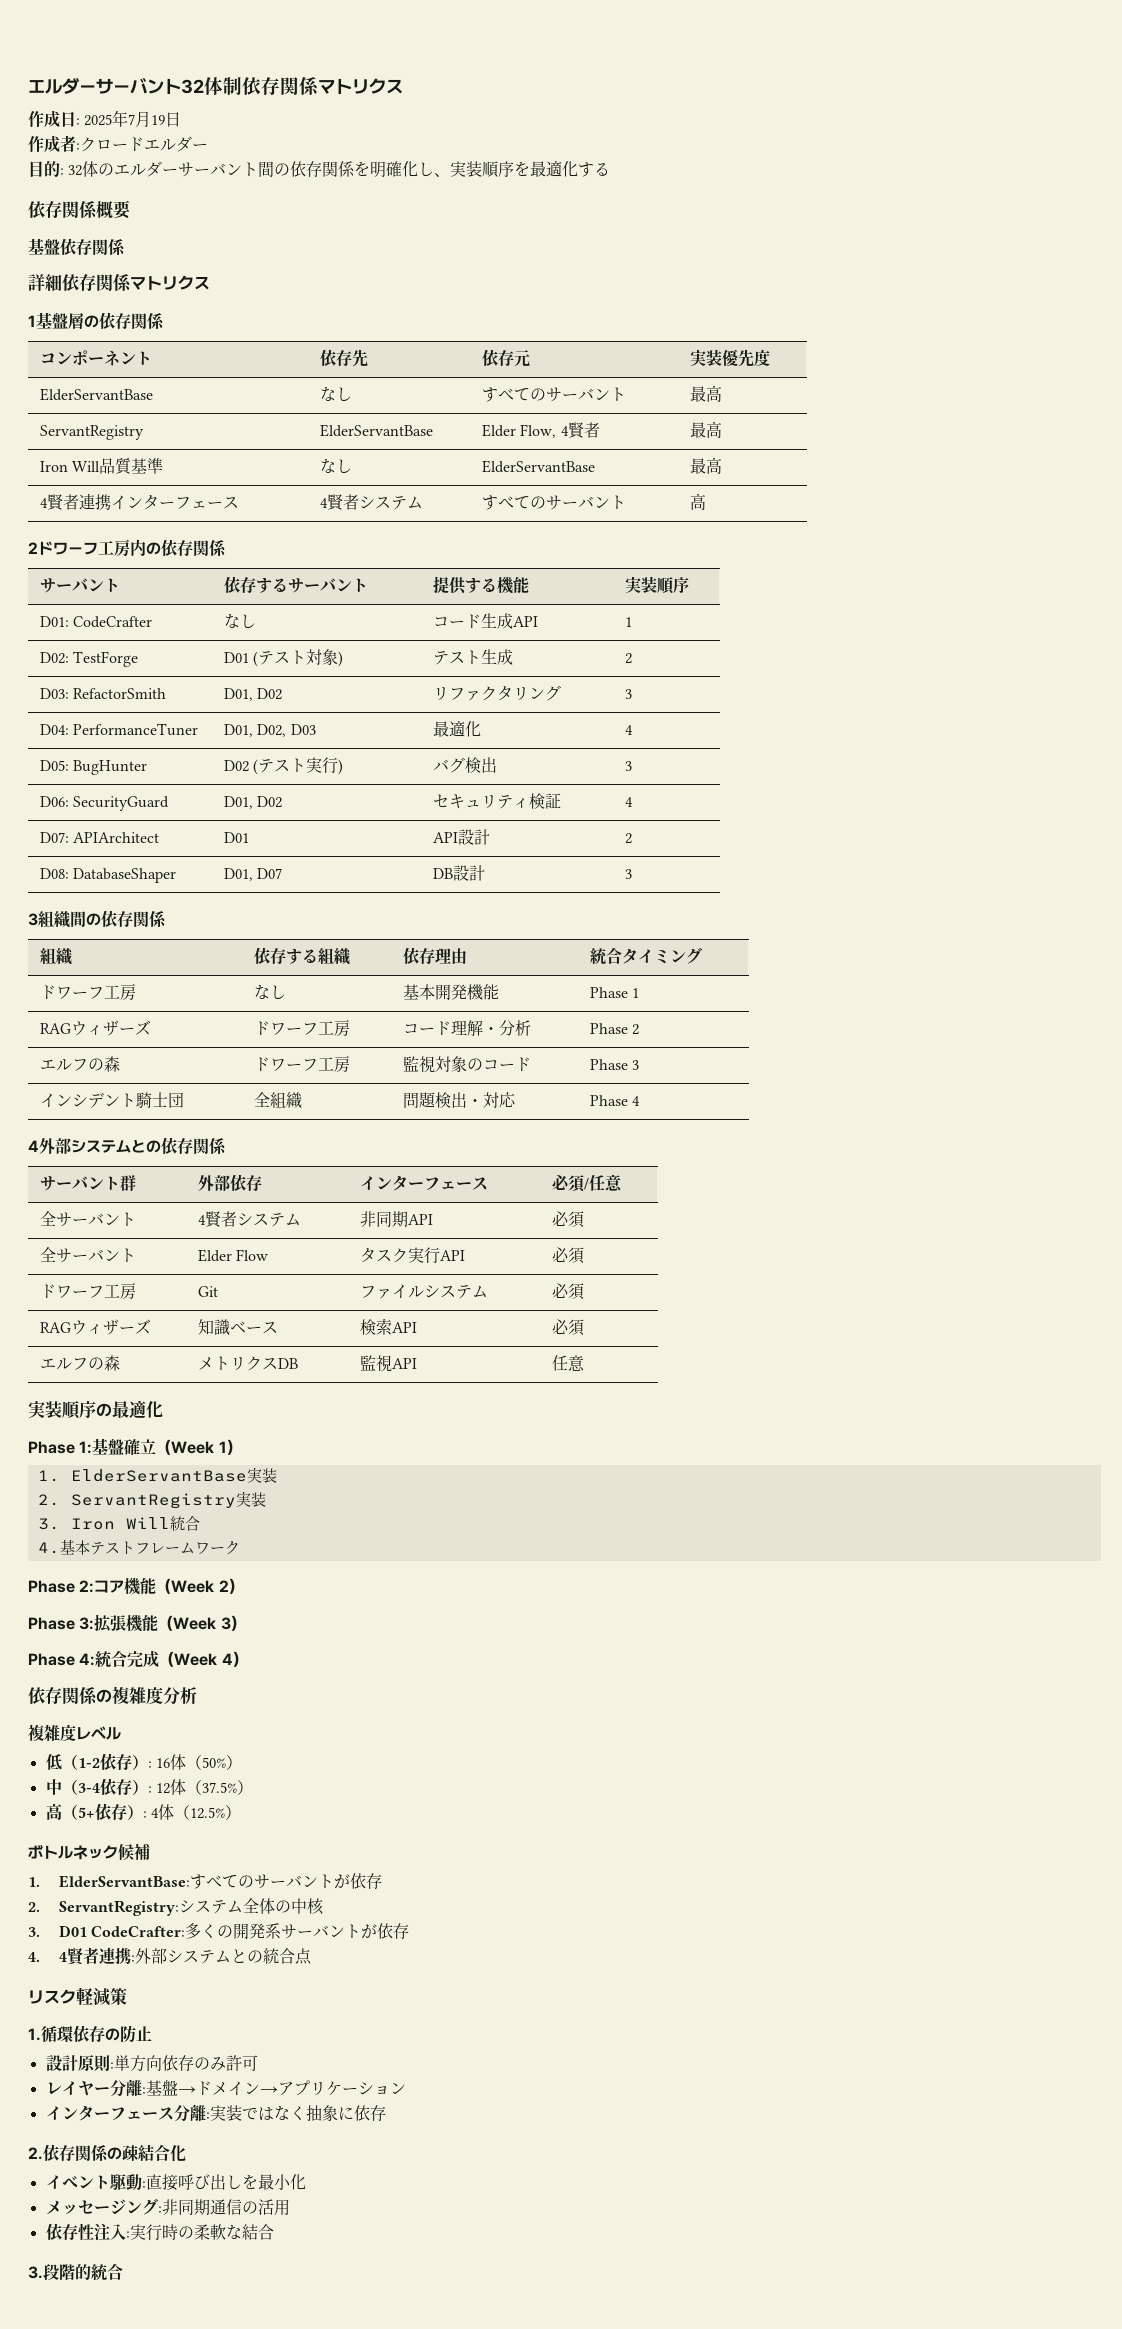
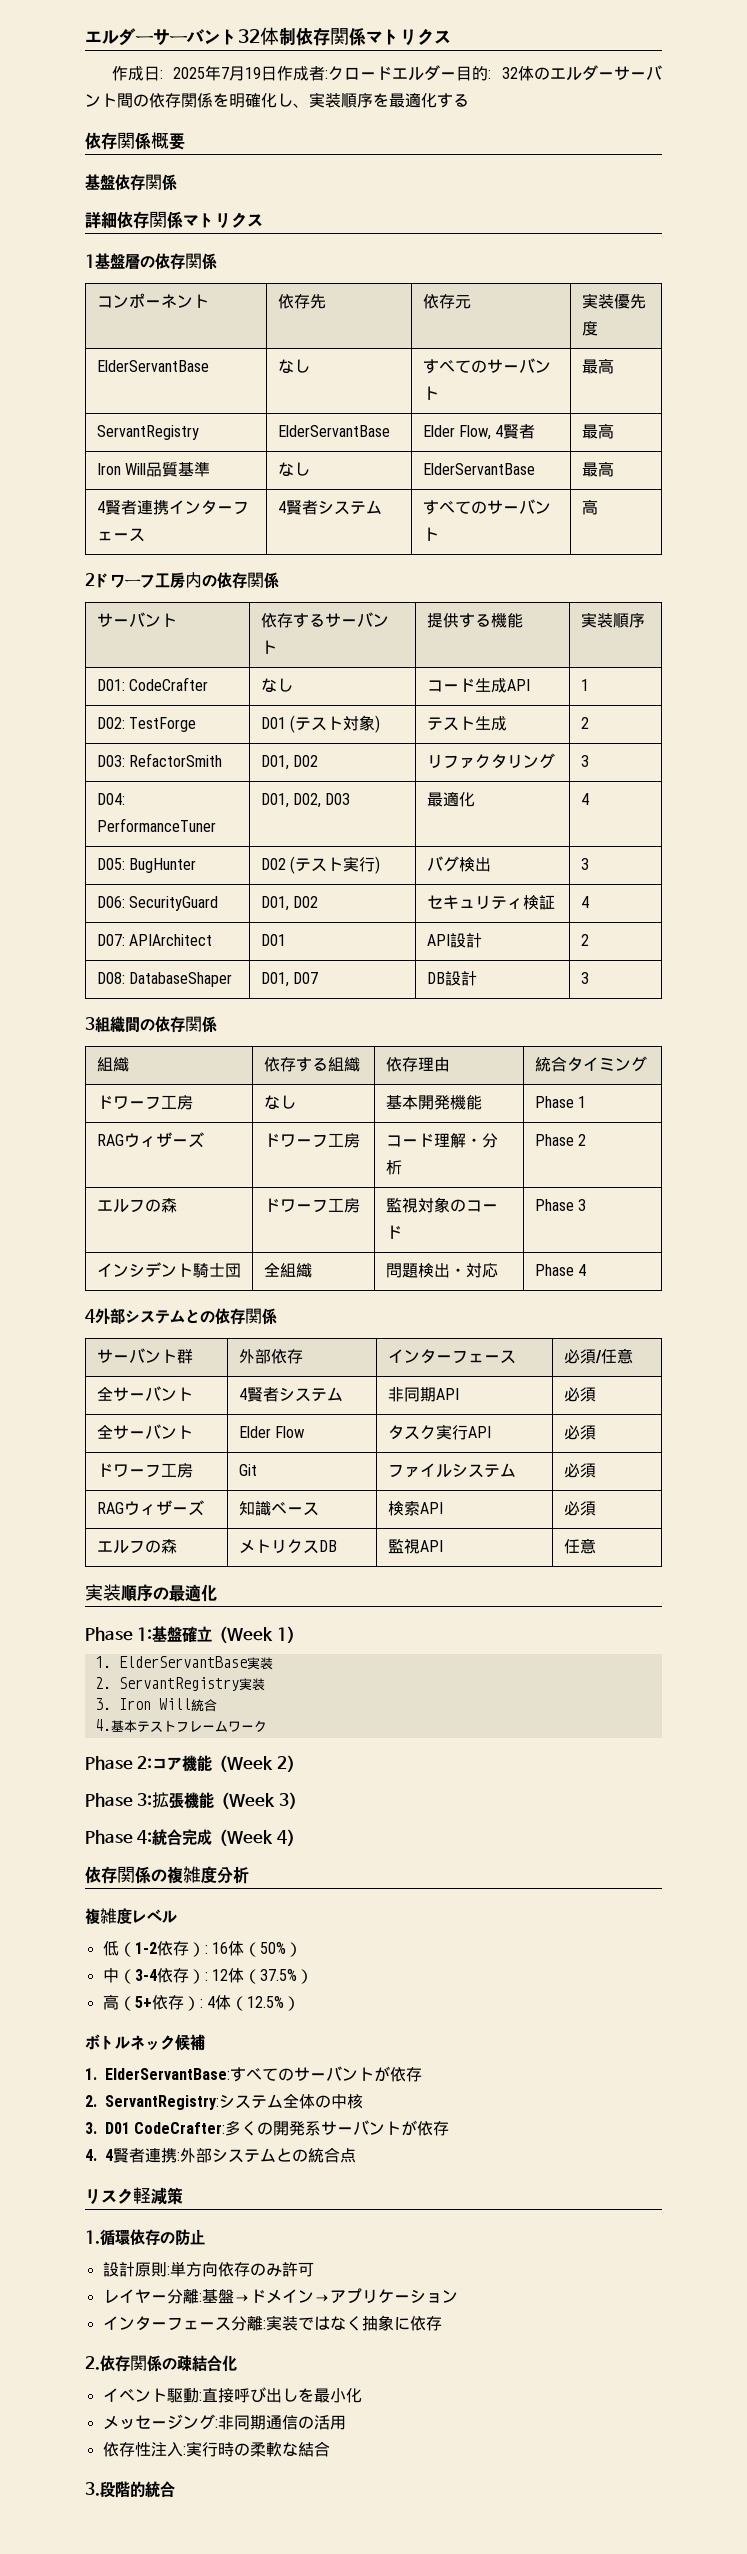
- 作成日: 2025年7月19日
- 作成者:クロードエルダー
- 目的: 32体のエルダーサーバント間の依存関係を明確化し、実装順序を最適化する
+ 作成日: 2025年7月19日作成者:クロードエルダー目的: 32体のエルダーサーバント間の依存関係を明確化し、実装順序を最適化する

